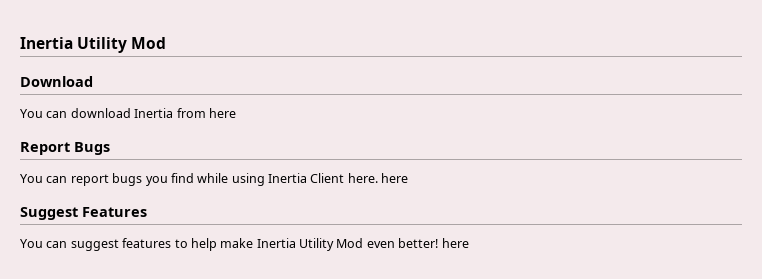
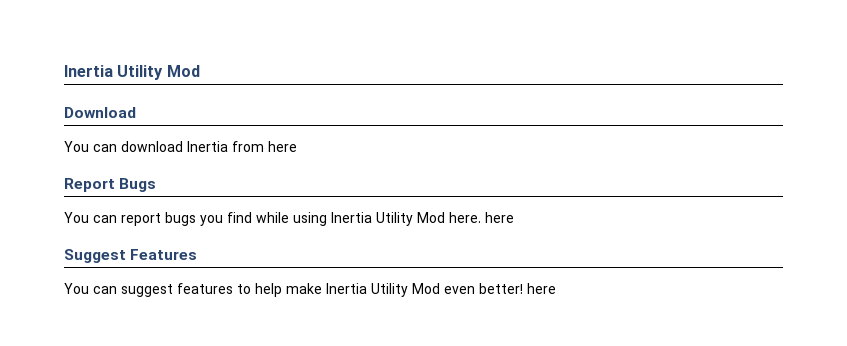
- You can report bugs you find while using Inertia Client here. here
+ You can report bugs you find while using Inertia Utility Mod here. here

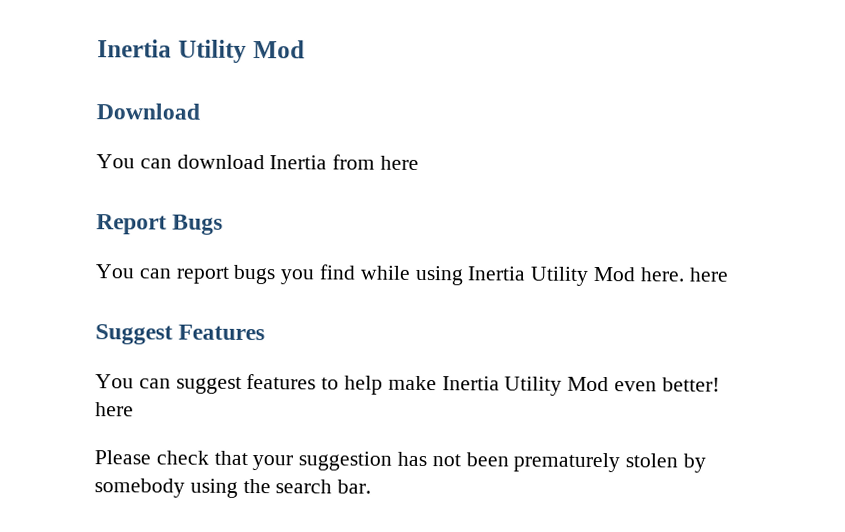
+ Please check that your suggestion has not been prematurely stolen by somebody using the search bar.

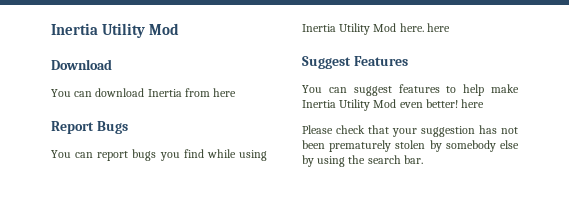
- Please check that your suggestion has not been prematurely stolen by somebody using the search bar.
+ Please check that your suggestion has not been prematurely stolen by somebody else by using the search bar.

